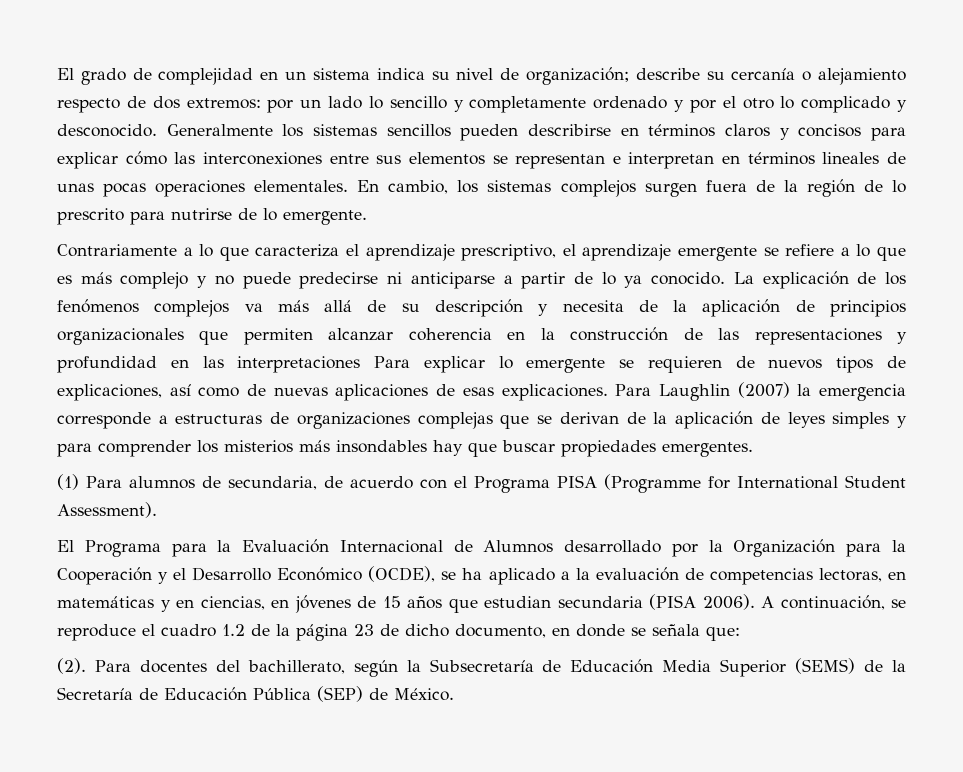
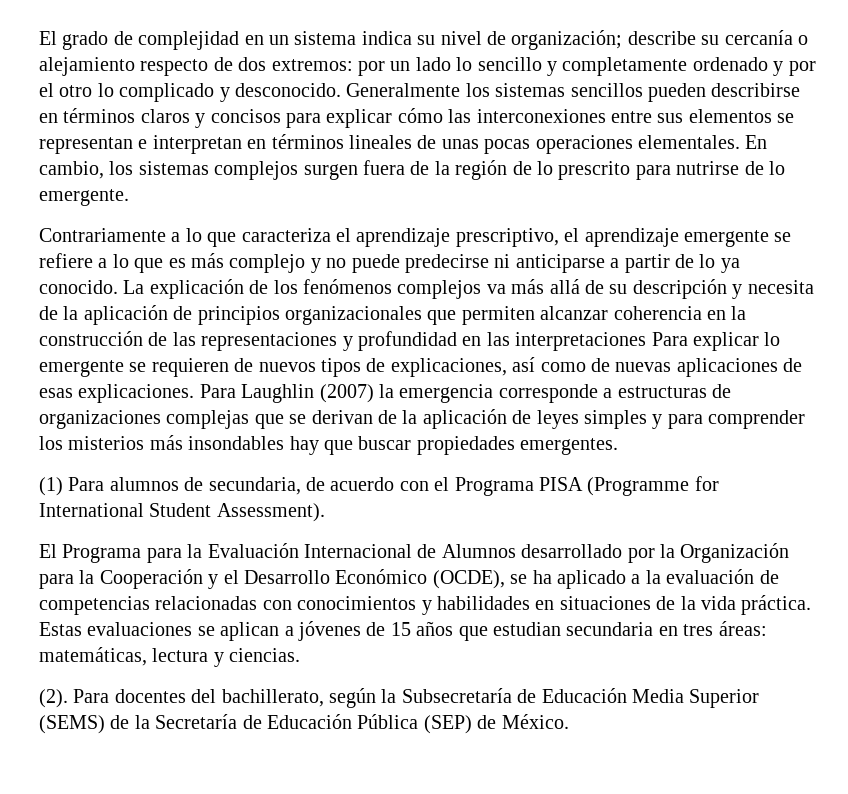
- El Programa para la Evaluación Internacional de Alumnos desarrollado por la Organización para la Cooperación y el Desarrollo Económico (OCDE), se ha aplicado a la evaluación de competencias lectoras, en matemáticas y en ciencias, en jóvenes de 15 años que estudian secundaria (PISA 2006). A continuación, se reproduce el cuadro 1.2 de la página 23 de dicho documento, en donde se señala que:
+ El Programa para la Evaluación Internacional de Alumnos desarrollado por la Organización para la Cooperación y el Desarrollo Económico (OCDE), se ha aplicado a la evaluación de competencias relacionadas con conocimientos y habilidades en situaciones de la vida práctica. Estas evaluaciones se aplican a jóvenes de 15 años que estudian secundaria en tres áreas: matemáticas, lectura y ciencias.

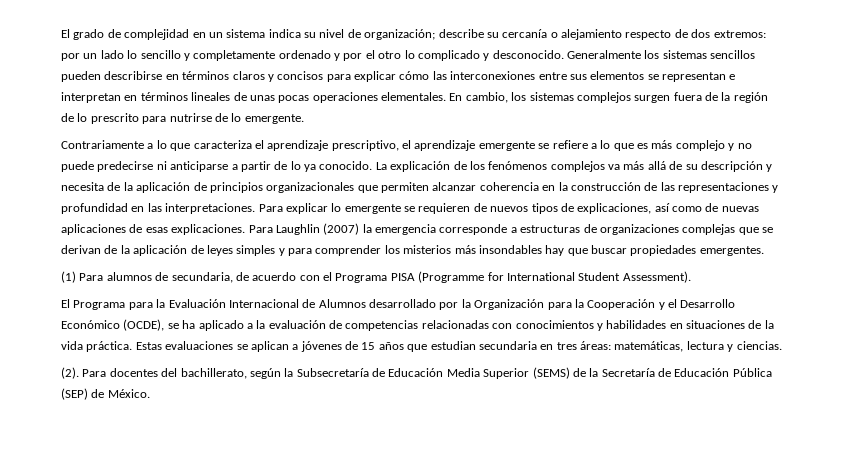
- La explicación de los fenómenos complejos va más allá de su descripción y necesita de la aplicación de principios organizacionales que permiten alcanzar coherencia en la construcción de las representaciones y profundidad en las interpretaciones Para explicar lo emergente se requieren de nuevos tipos de explicaciones, así como de nuevas aplicaciones de esas explicaciones.
+ La explicación de los fenómenos complejos va más allá de su descripción y necesita de la aplicación de principios organizacionales que permiten alcanzar coherencia en la construcción de las representaciones y profundidad en las interpretaciones. Para explicar lo emergente se requieren de nuevos tipos de explicaciones, así como de nuevas aplicaciones de esas explicaciones.

